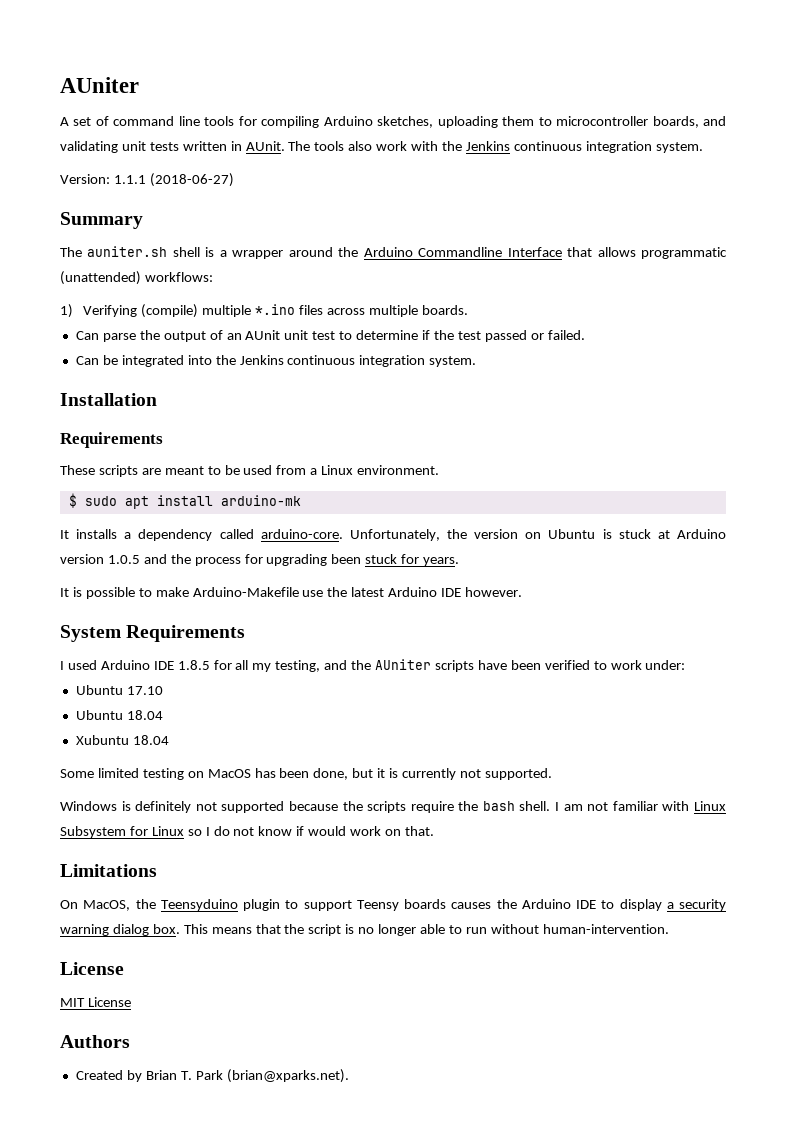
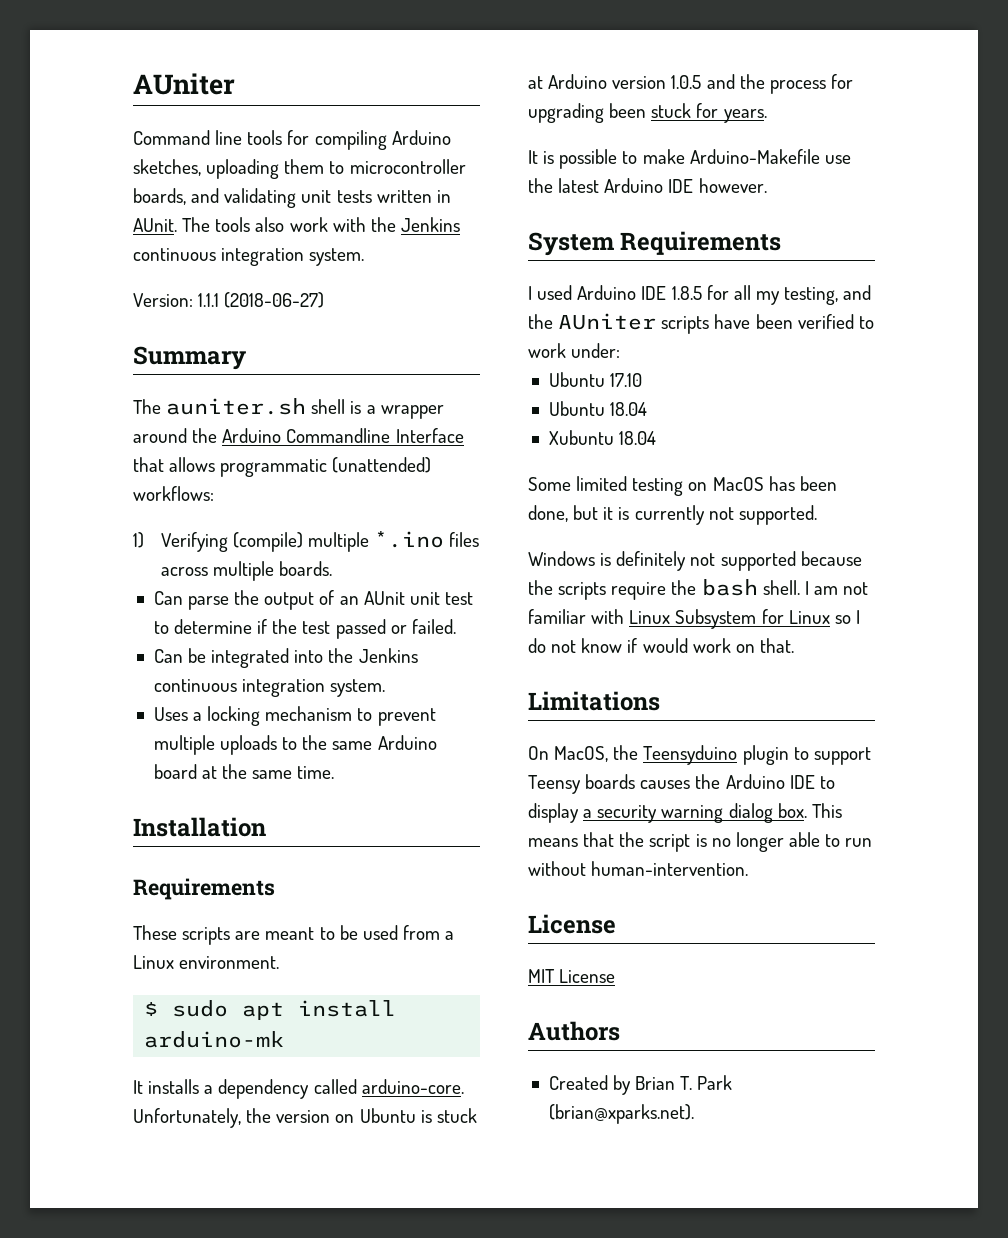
- A set of command line tools for compiling Arduino sketches, uploading them to microcontroller boards, and validating unit tests written in AUnit.
+ Command line tools for compiling Arduino sketches, uploading them to microcontroller boards, and validating unit tests written in AUnit.
+ Uses a locking mechanism to prevent multiple uploads to the same Arduino board at the same time.

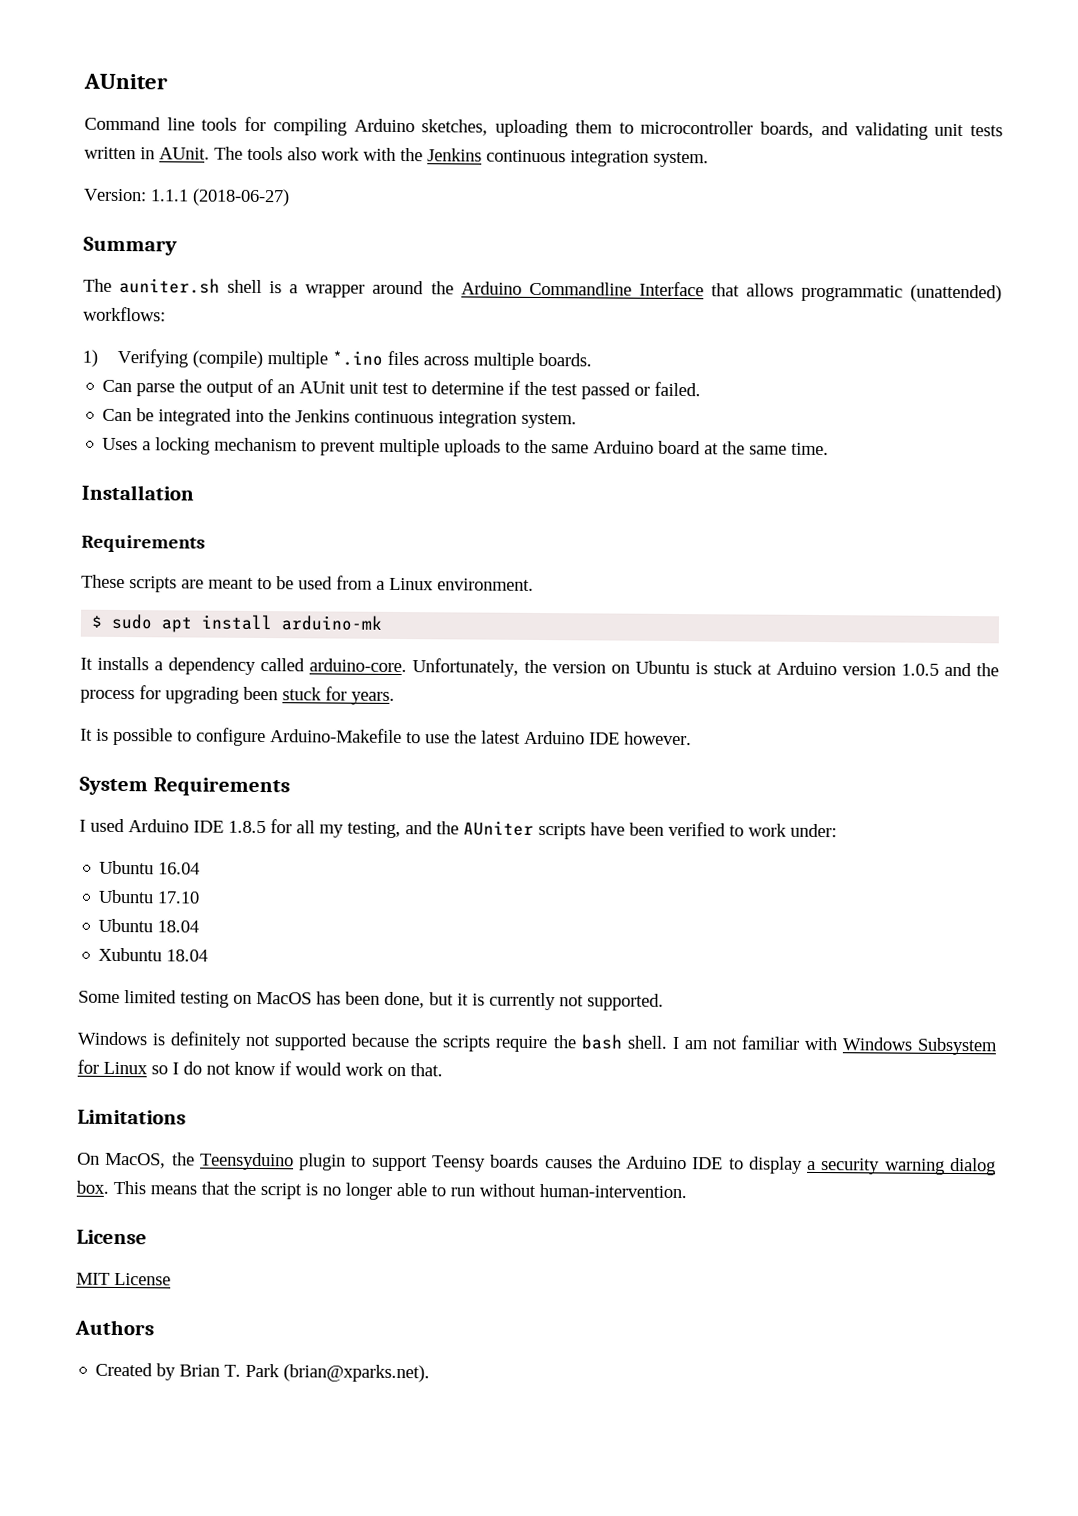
- It is possible to make Arduino-Makefile use the latest Arduino IDE however.
+ It is possible to configure Arduino-Makefile to use the latest Arduino IDE however.
+ Ubuntu 16.04
- I am not familiar with Linux Subsystem for Linux so I do not know if would work on that.
+ I am not familiar with Windows Subsystem for Linux so I do not know if would work on that.

